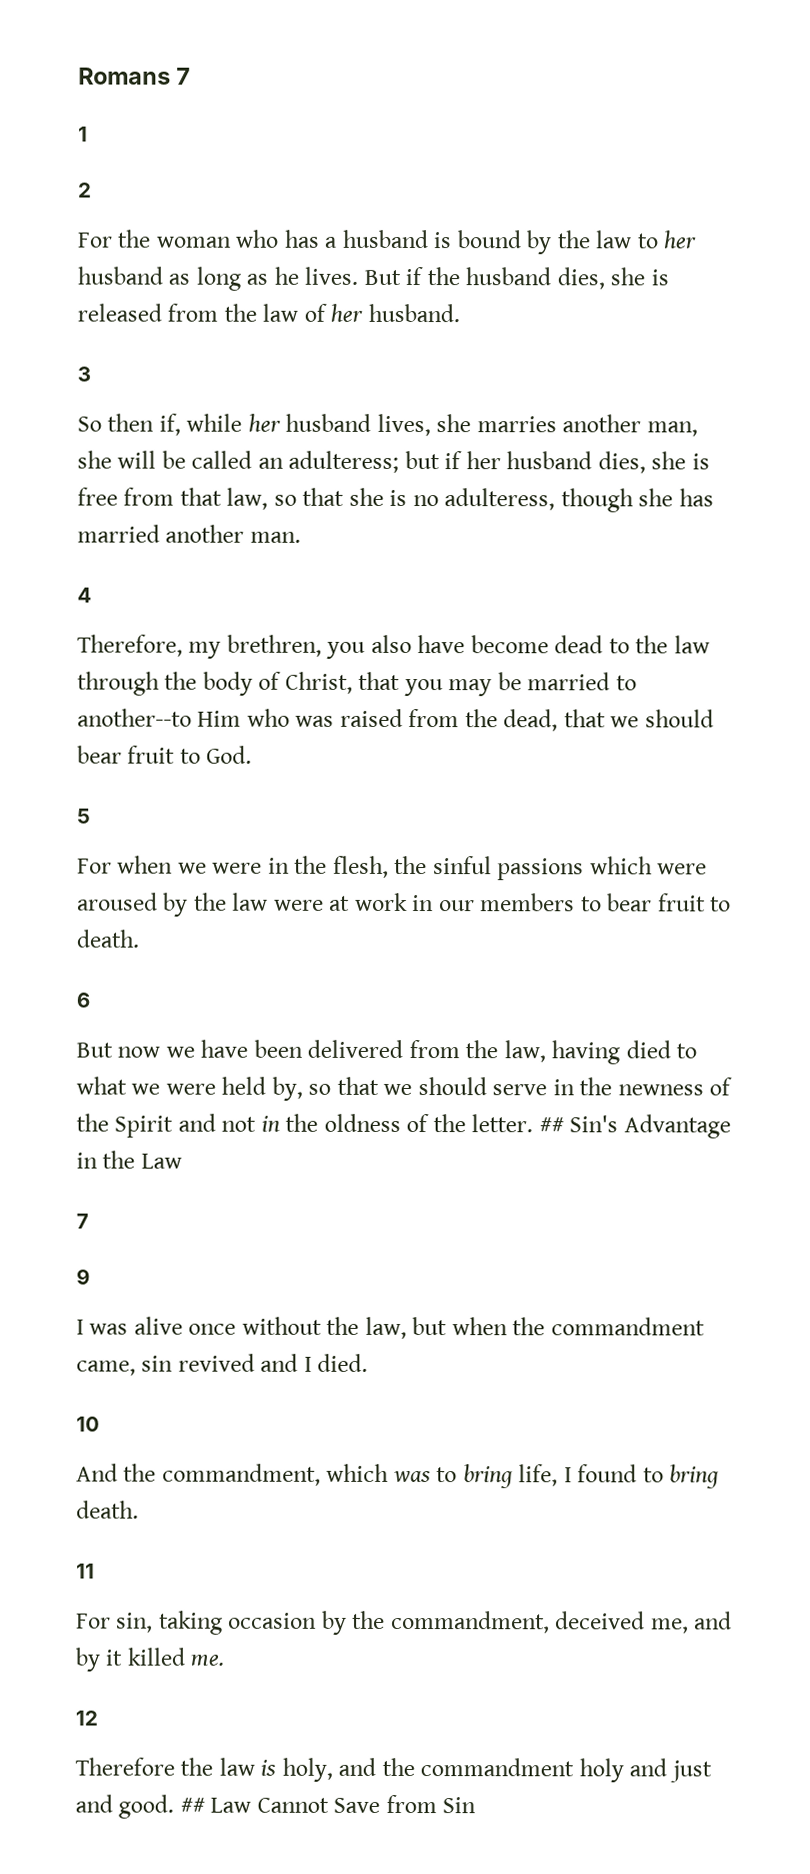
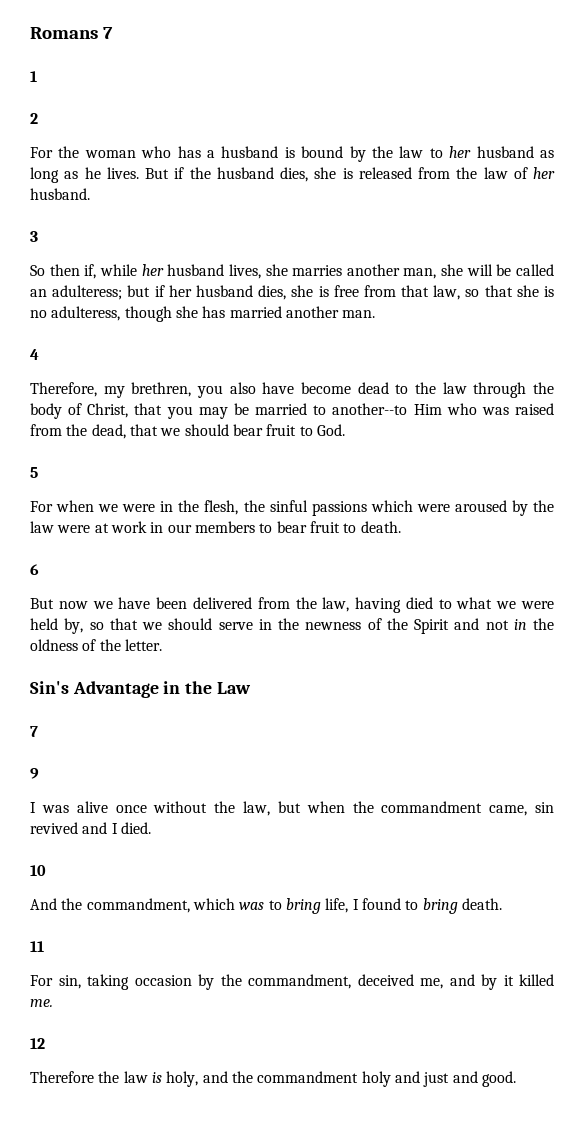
- But now we have been delivered from the law, having died to what we were held by, so that we should serve in the newness of the Spirit and not in the oldness of the letter. ## Sin's Advantage in the Law
+ But now we have been delivered from the law, having died to what we were held by, so that we should serve in the newness of the Spirit and not in the oldness of the letter.
+ Sin's Advantage in the Law
- ## Law Cannot Save from Sin

